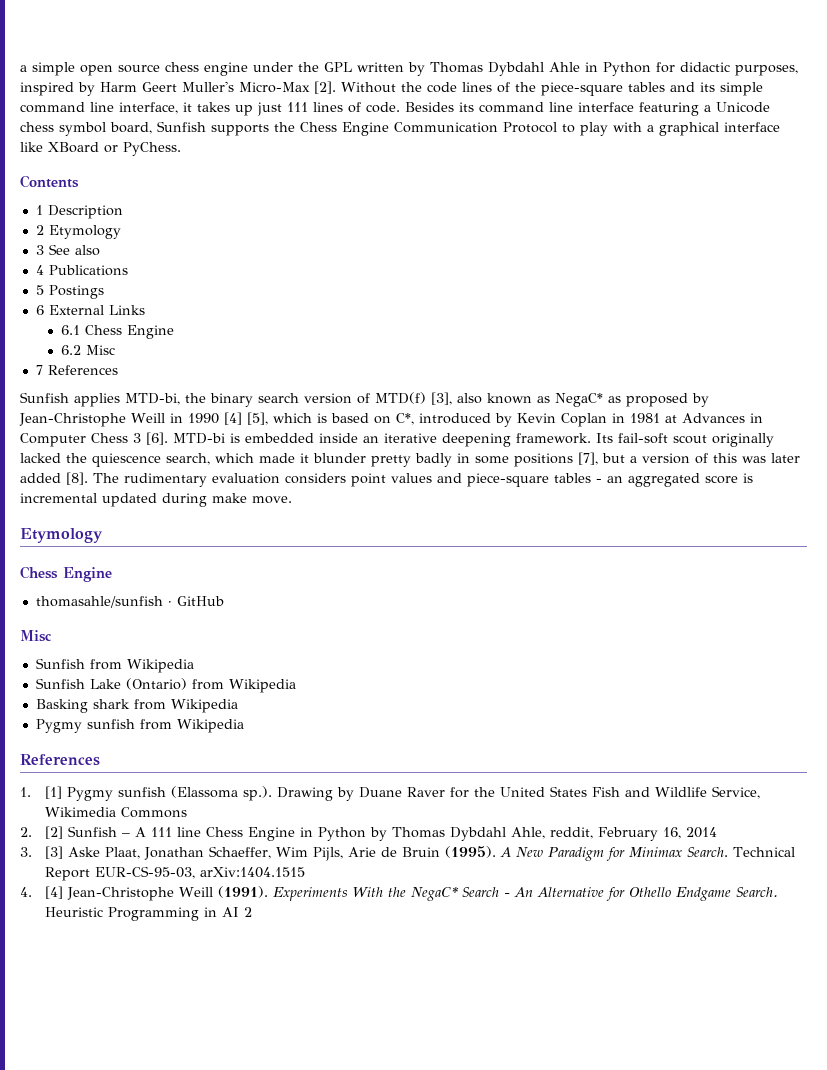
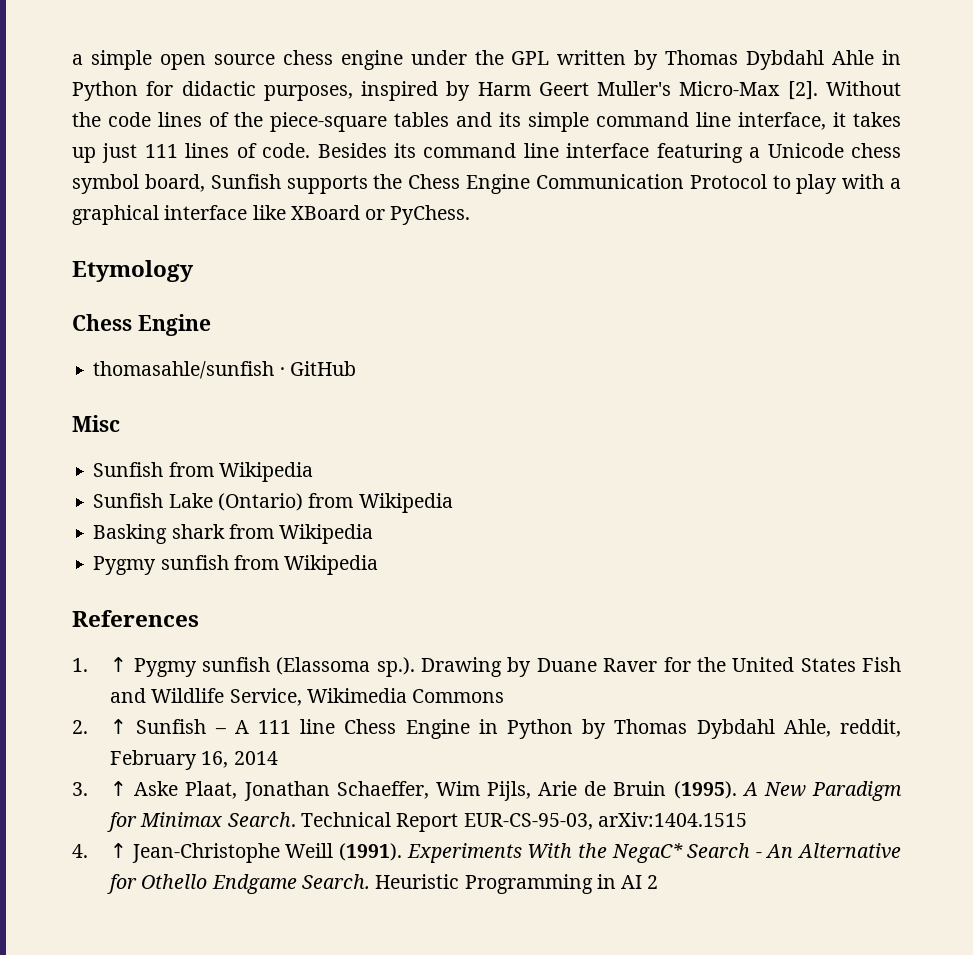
- Contents
- 1 Description
- 2 Etymology
- 3 See also
- 4 Publications
- 5 Postings
- 6 External Links
- 6.1 Chess Engine
- 6.2 Misc
- 7 References
- Sunfish applies MTD-bi, the binary search version of MTD(f) [3], also known as NegaC* as proposed by Jean-Christophe Weill in 1990 [4] [5], which is based on C*, introduced by Kevin Coplan in 1981 at Advances in Computer Chess 3 [6]. MTD-bi is embedded inside an iterative deepening framework. Its fail-soft scout originally lacked the quiescence search, which made it blunder pretty badly in some positions [7], but a version of this was later added [8]. The rudimentary evaluation considers point values and piece-square tables - an aggregated score is incremental updated during make move.
- 1. [1] Pygmy sunfish (Elassoma sp.). Drawing by Duane Raver for the United States Fish and Wildlife Service, Wikimedia Commons
+ 1. ↑ Pygmy sunfish (Elassoma sp.). Drawing by Duane Raver for the United States Fish and Wildlife Service, Wikimedia Commons
- 2. [2] Sunfish – A 111 line Chess Engine in Python by Thomas Dybdahl Ahle, reddit, February 16, 2014
+ 2. ↑ Sunfish – A 111 line Chess Engine in Python by Thomas Dybdahl Ahle, reddit, February 16, 2014
- 3. [3] Aske Plaat, Jonathan Schaeffer, Wim Pijls, Arie de Bruin (1995).
+ 3. ↑ Aske Plaat, Jonathan Schaeffer, Wim Pijls, Arie de Bruin (1995).
- 4. [4] Jean-Christophe Weill (1991).
+ 4. ↑ Jean-Christophe Weill (1991).

